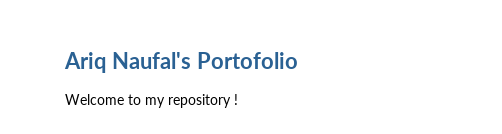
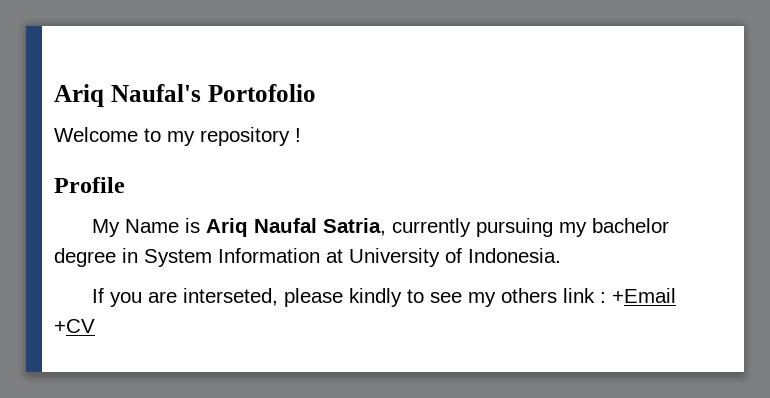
+ Profile
+ My Name is Ariq Naufal Satria, currently pursuing my bachelor degree in System Information at University of Indonesia.
+ If you are interseted, please kindly to see my others link : +Email +CV

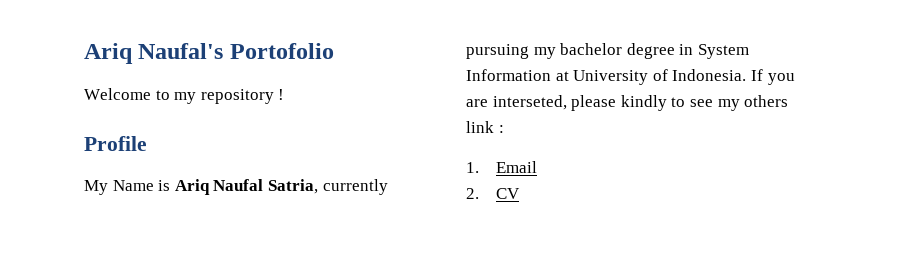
- My Name is Ariq Naufal Satria, currently pursuing my bachelor degree in System Information at University of Indonesia.
- If you are interseted, please kindly to see my others link : +Email +CV
+ My Name is Ariq Naufal Satria, currently pursuing my bachelor degree in System Information at University of Indonesia. If you are interseted, please kindly to see my others link :
+ 1. Email
+ 2. CV

